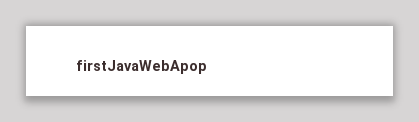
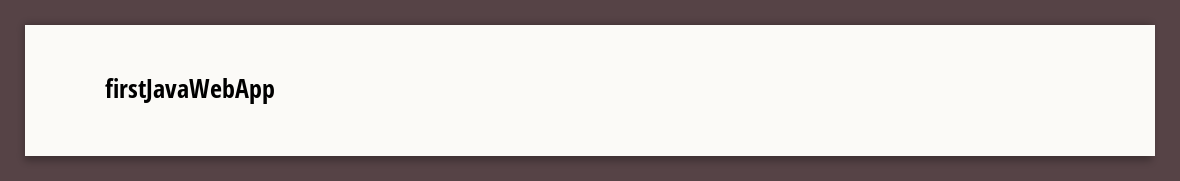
- firstJavaWebApop
+ firstJavaWebApp

